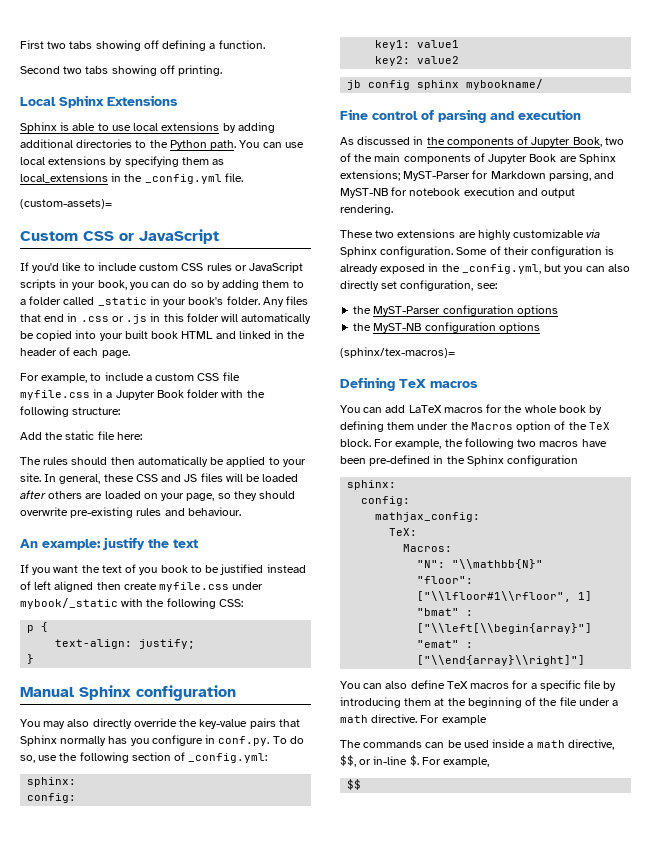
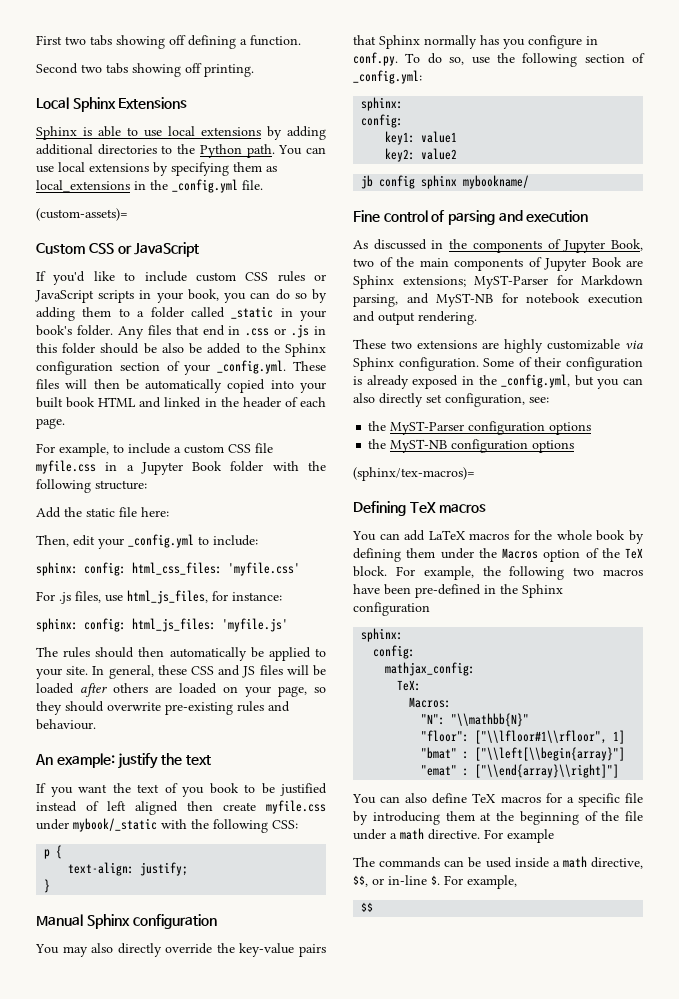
- Any files that end in .css or .js in this folder will automatically be copied into your built book HTML and linked in the header of each page.
+ Any files that end in .css or .js in this folder should be also be added to the Sphinx configuration section of your _config.yml. These files will then be automatically copied into your built book HTML and linked in the header of each page.
+ Then, edit your _config.yml to include:
+ sphinx: config: html_css_files: 'myfile.css'
+ For .js files, use html_js_files, for instance:
+ sphinx: config: html_js_files: 'myfile.js'

